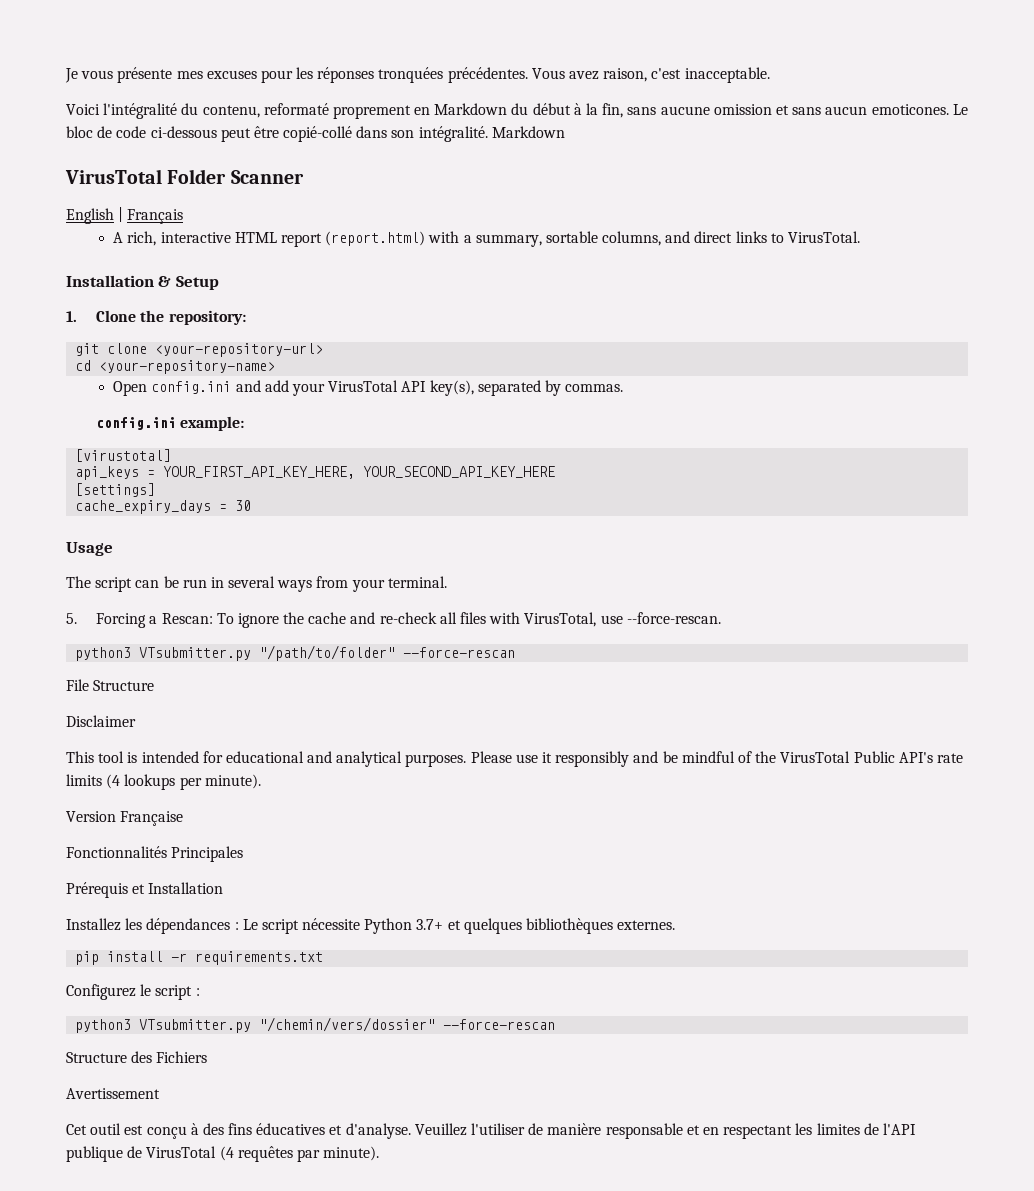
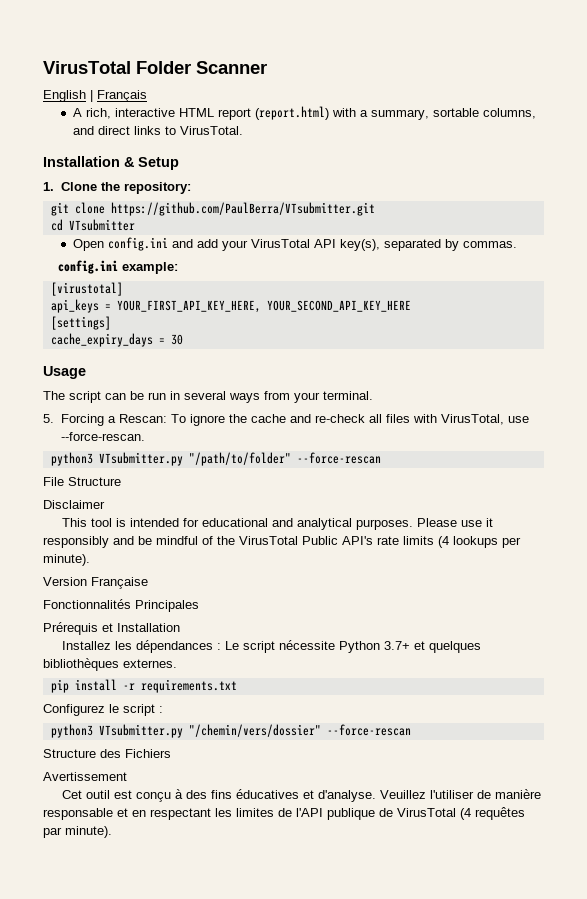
- Je vous présente mes excuses pour les réponses tronquées précédentes. Vous avez raison, c'est inacceptable.
- Voici l'intégralité du contenu, reformaté proprement en Markdown du début à la fin, sans aucune omission et sans aucun emoticones. Le bloc de code ci-dessous peut être copié-collé dans son intégralité. Markdown
- git clone <your-repository-url>
+ git clone https://github.com/PaulBerra/VTsubmitter.git
- cd <your-repository-name>
+ cd VTsubmitter

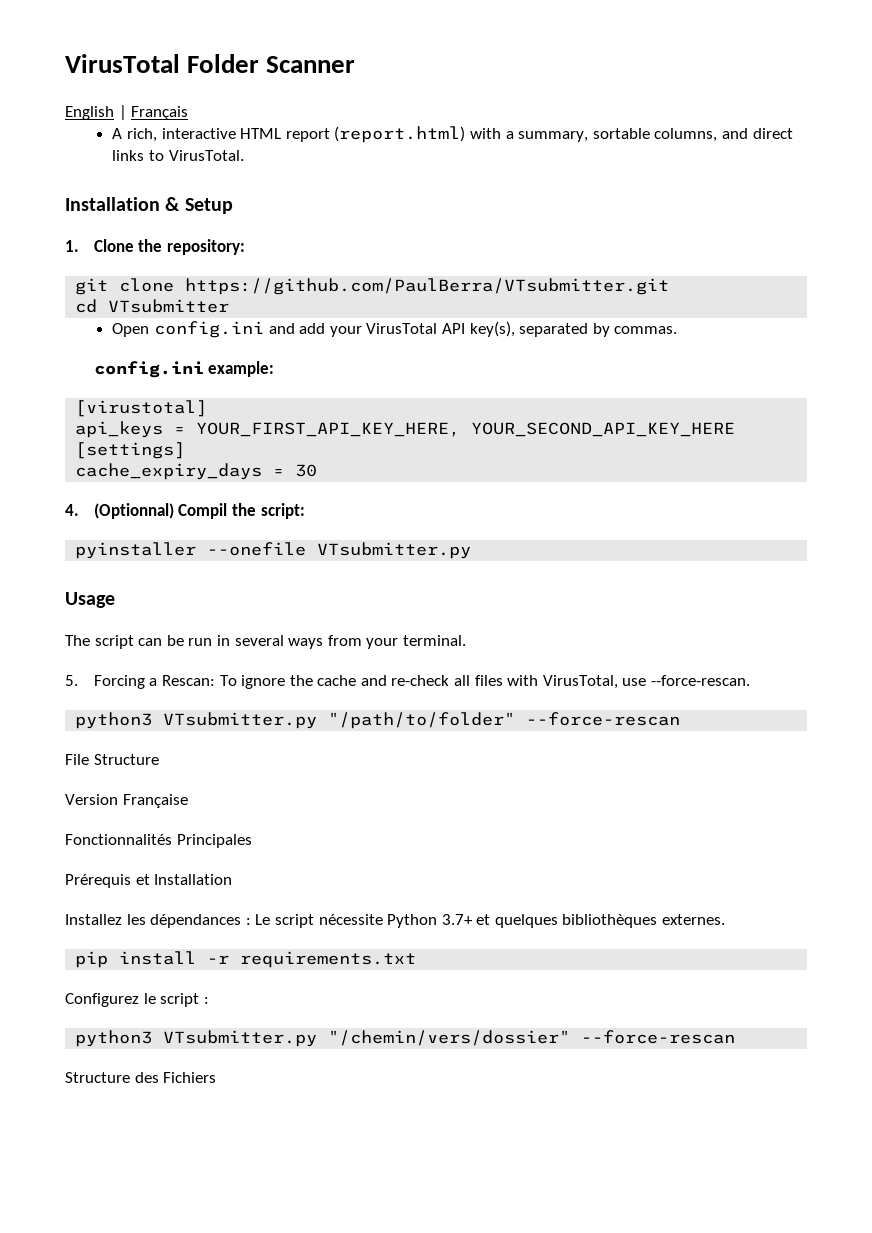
+ 4. (Optionnal) Compil the script:
+ pyinstaller --onefile VTsubmitter.py
- Disclaimer
- This tool is intended for educational and analytical purposes. Please use it responsibly and be mindful of the VirusTotal Public API's rate limits (4 lookups per minute).
- Avertissement
- Cet outil est conçu à des fins éducatives et d'analyse. Veuillez l'utiliser de manière responsable et en respectant les limites de l'API publique de VirusTotal (4 requêtes par minute).

